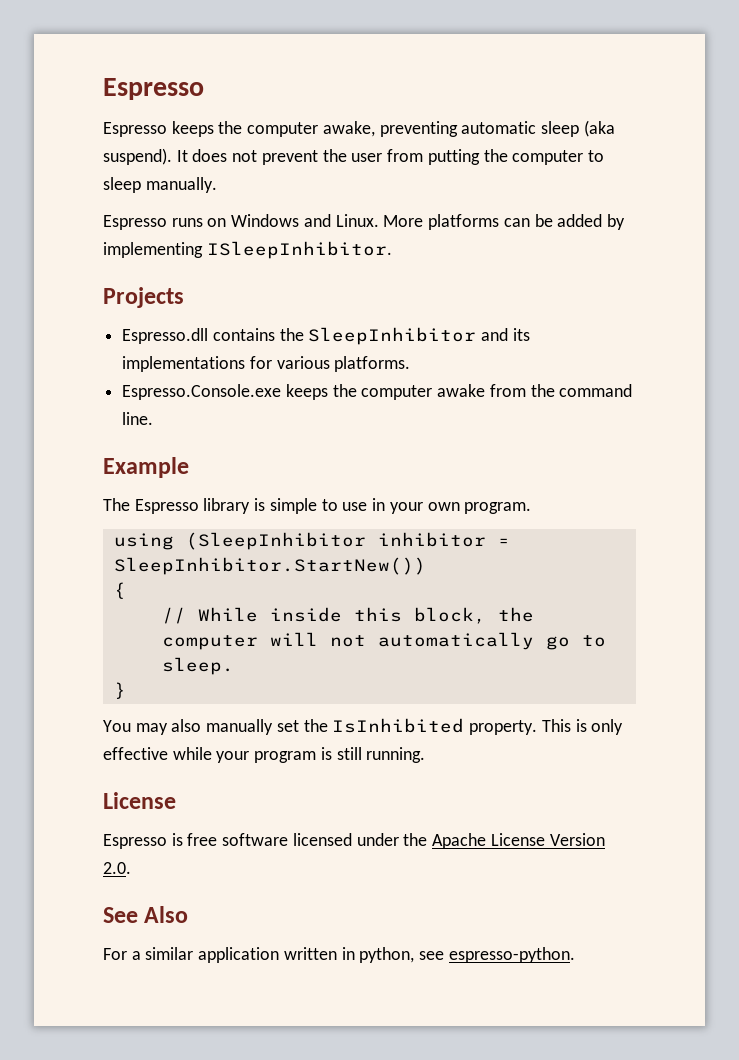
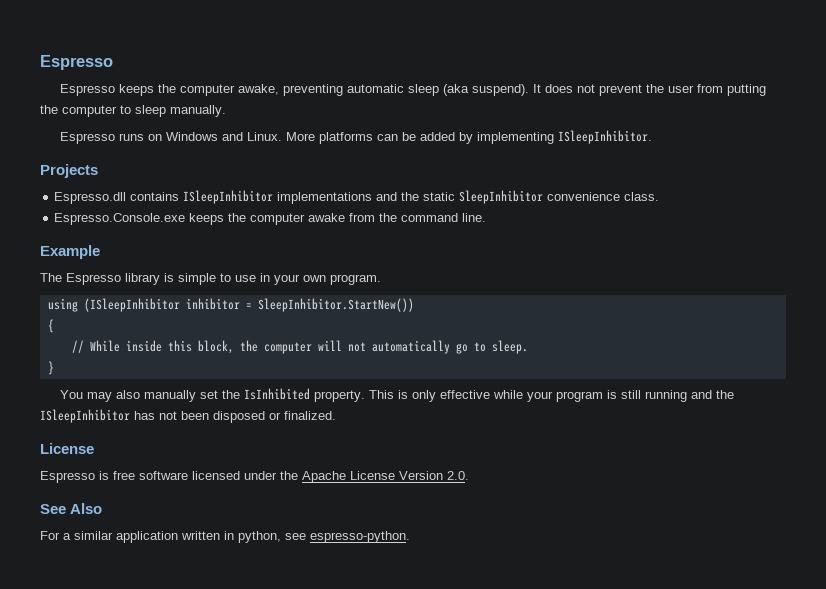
- Espresso.dll contains the SleepInhibitor and its implementations for various platforms.
+ Espresso.dll contains ISleepInhibitor implementations and the static SleepInhibitor convenience class.
- using (SleepInhibitor inhibitor = SleepInhibitor.StartNew())
+ using (ISleepInhibitor inhibitor = SleepInhibitor.StartNew())
- This is only effective while your program is still running.
+ This is only effective while your program is still running and the ISleepInhibitor has not been disposed or finalized.

